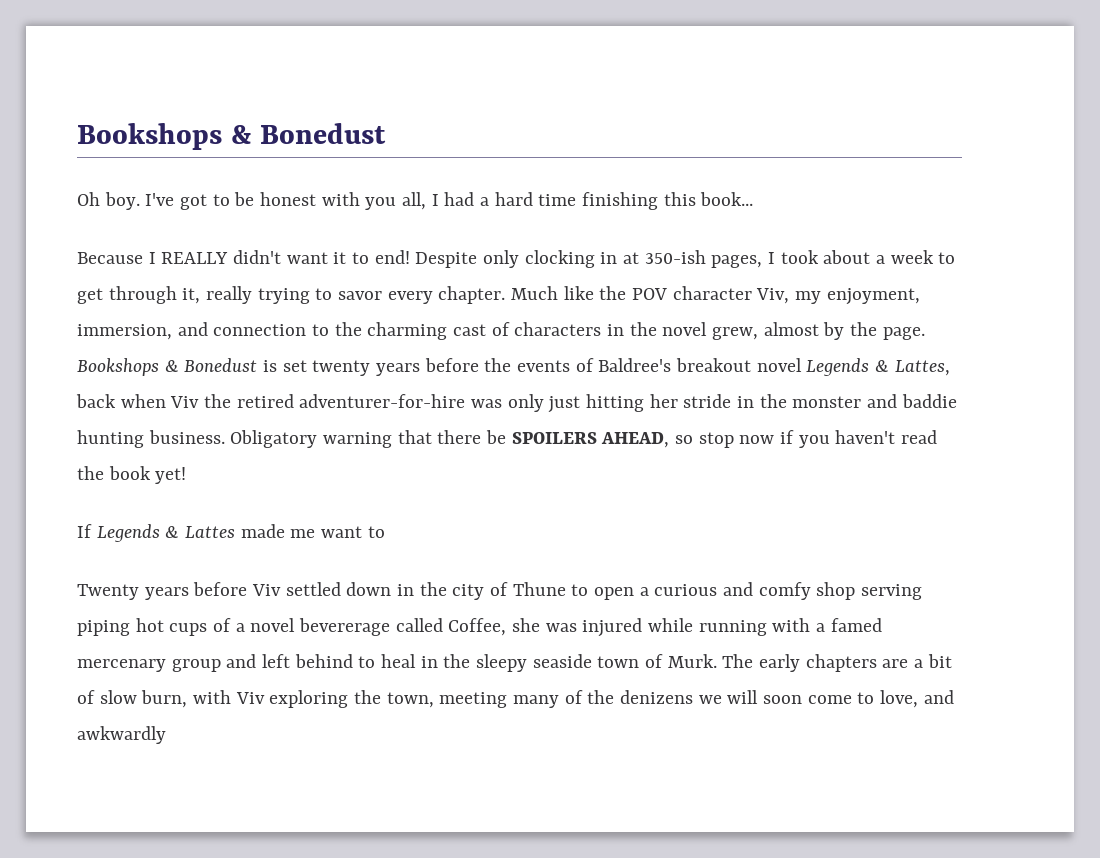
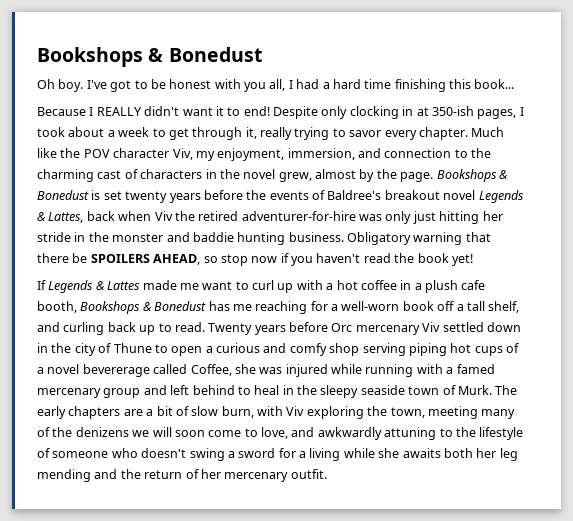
- If Legends & Lattes made me want to
- Twenty years before Viv settled down in the city of Thune to open a curious and comfy shop serving piping hot cups of a novel bevererage called Coffee, she was injured while running with a famed mercenary group and left behind to heal in the sleepy seaside town of Murk.
+ If Legends & Lattes made me want to curl up with a hot coffee in a plush cafe booth, Bookshops & Bonedust has me reaching for a well-worn book off a tall shelf, and curling back up to read. Twenty years before Orc mercenary Viv settled down in the city of Thune to open a curious and comfy shop serving piping hot cups of a novel bevererage called Coffee, she was injured while running with a famed mercenary group and left behind to heal in the sleepy seaside town of Murk.
- The early chapters are a bit of slow burn, with Viv exploring the town, meeting many of the denizens we will soon come to love, and awkwardly
+ The early chapters are a bit of slow burn, with Viv exploring the town, meeting many of the denizens we will soon come to love, and awkwardly attuning to the lifestyle of someone who doesn't swing a sword for a living while she awaits both her leg mending and the return of her mercenary outfit.

